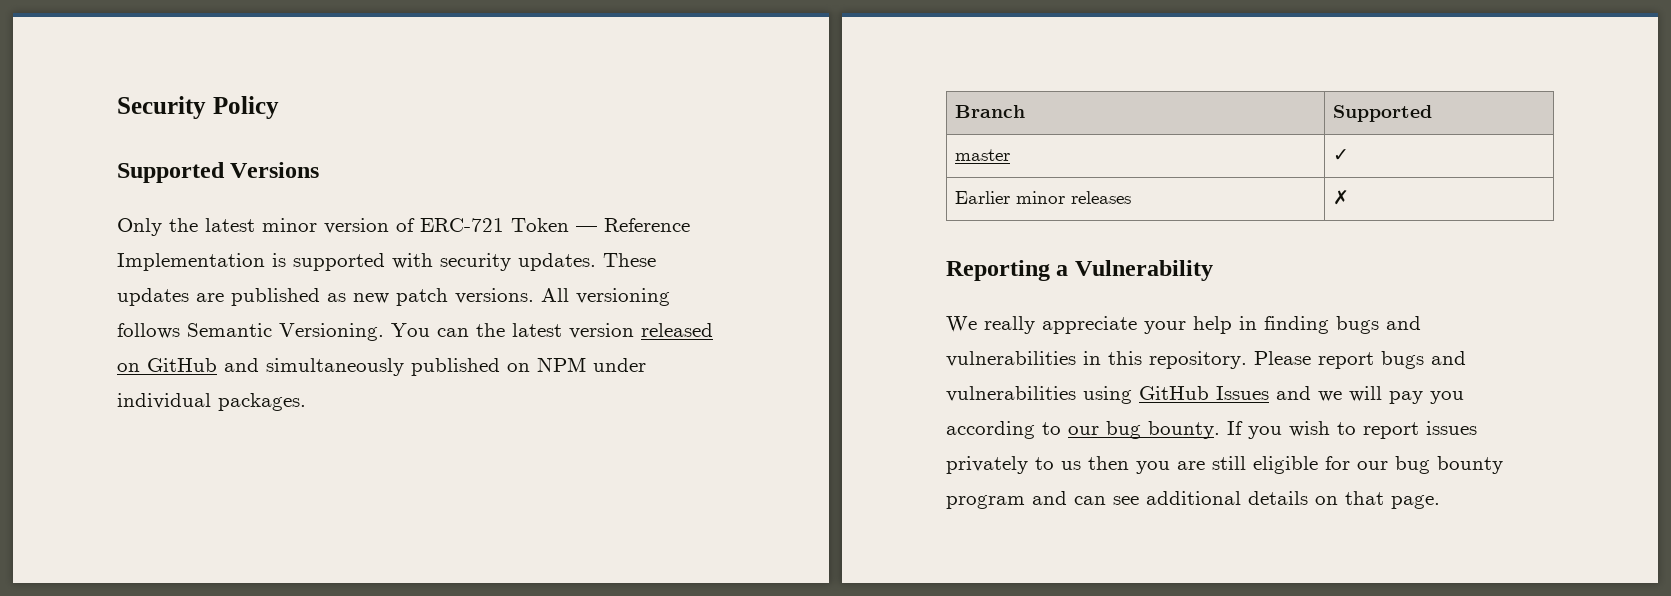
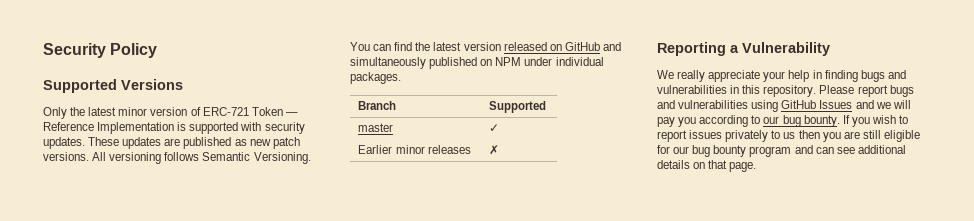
- You can the latest version released on GitHub and simultaneously published on NPM under individual packages.
+ You can find the latest version released on GitHub and simultaneously published on NPM under individual packages.

